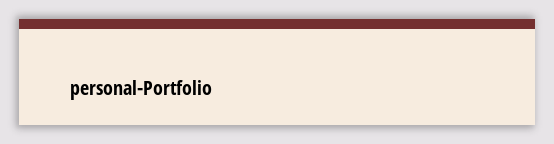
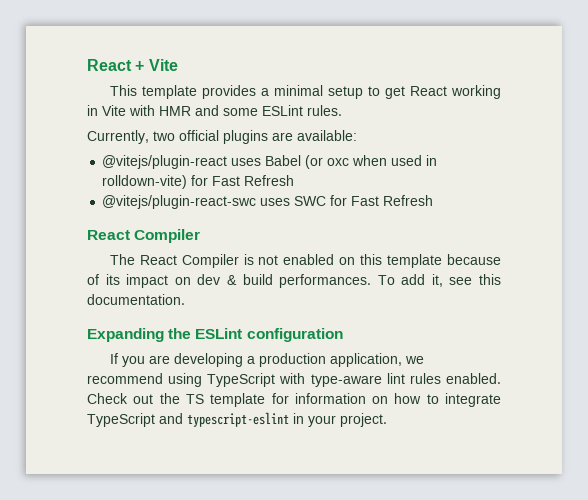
- personal-Portfolio
+ React + Vite
+ This template provides a minimal setup to get React working in Vite with HMR and some ESLint rules.
+ Currently, two official plugins are available:
+ @vitejs/plugin-react uses Babel (or oxc when used in rolldown-vite) for Fast Refresh
+ @vitejs/plugin-react-swc uses SWC for Fast Refresh
+ React Compiler
+ The React Compiler is not enabled on this template because of its impact on dev & build performances. To add it, see this documentation.
+ Expanding the ESLint configuration
+ If you are developing a production application, we recommend using TypeScript with type-aware lint rules enabled. Check out the TS template for information on how to integrate TypeScript and typescript-eslint in your project.

